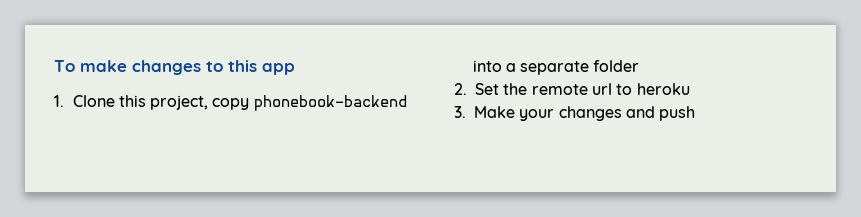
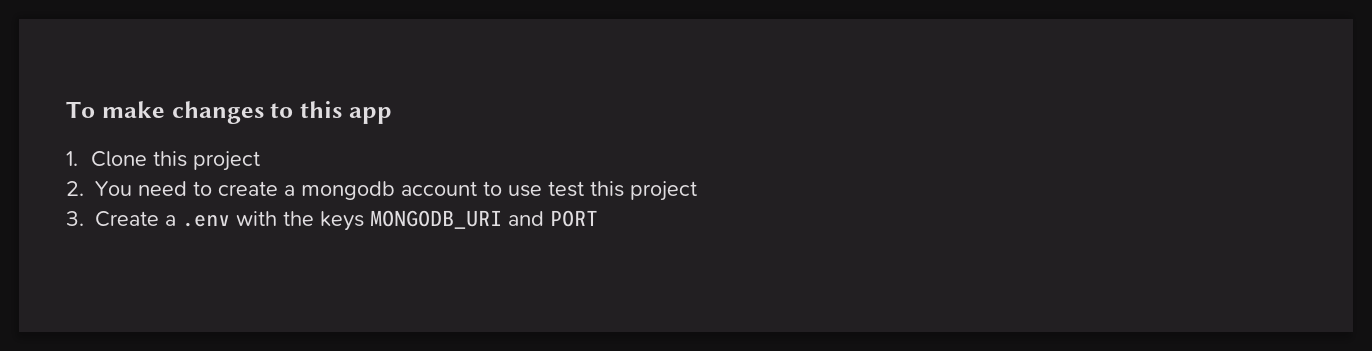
- 1. Clone this project, copy phonebook-backend into a separate folder
- 2. Set the remote url to heroku
- 3. Make your changes and push
+ 1. Clone this project
+ 2. You need to create a mongodb account to use test this project
+ 3. Create a .env with the keys MONGODB_URI and PORT

